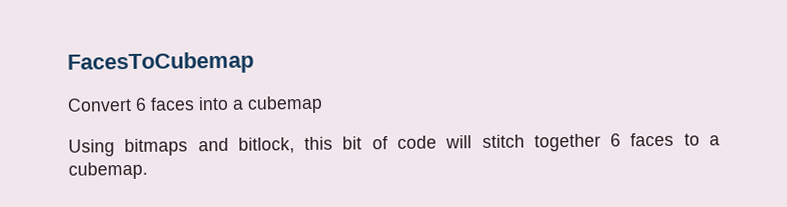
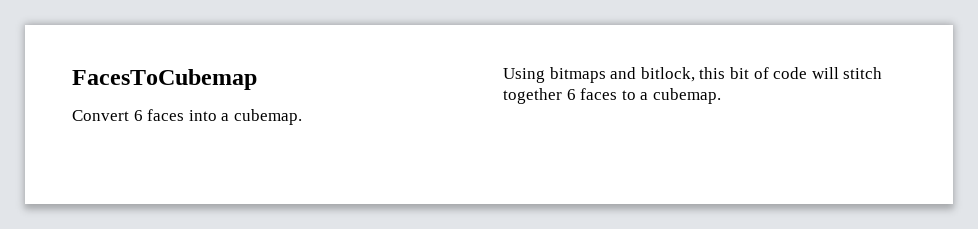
- Convert 6 faces into a cubemap
+ Convert 6 faces into a cubemap.

